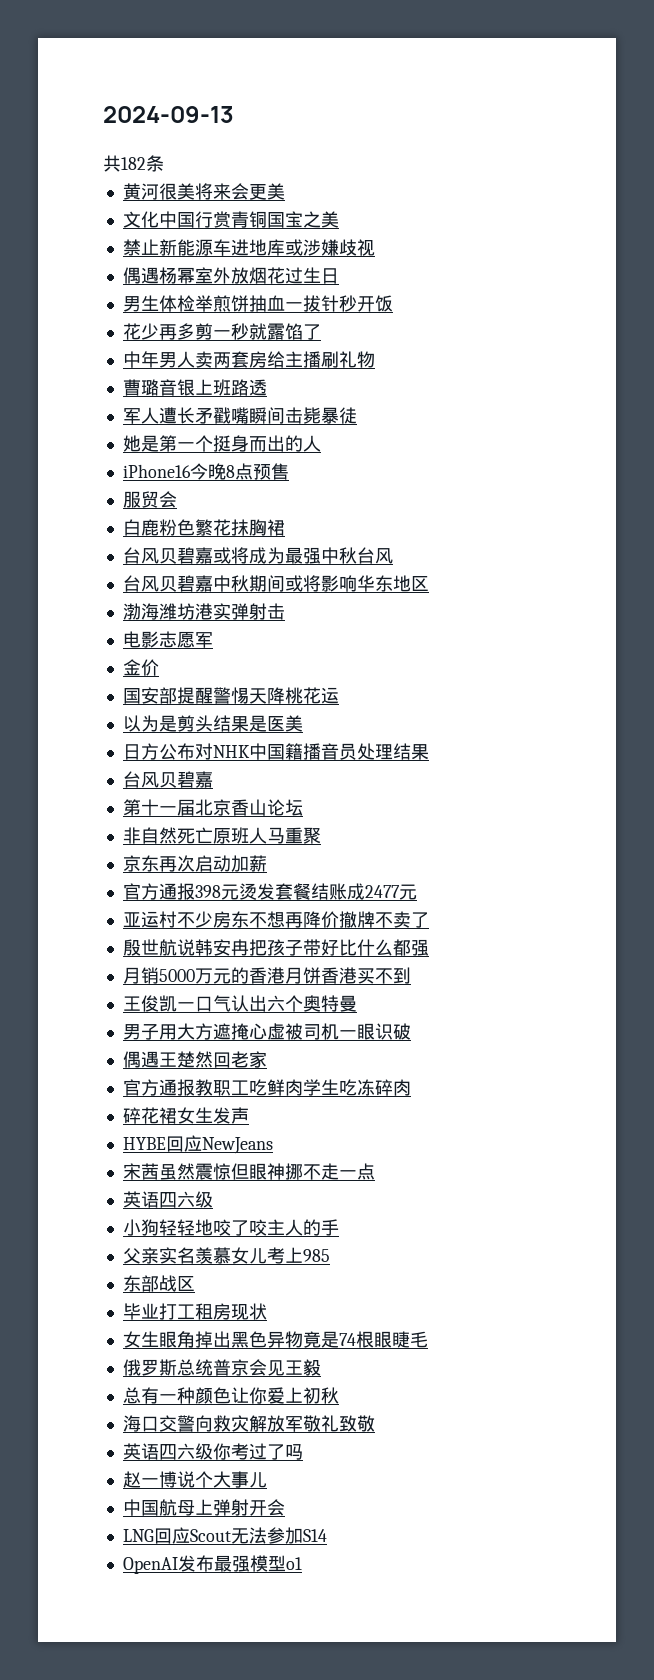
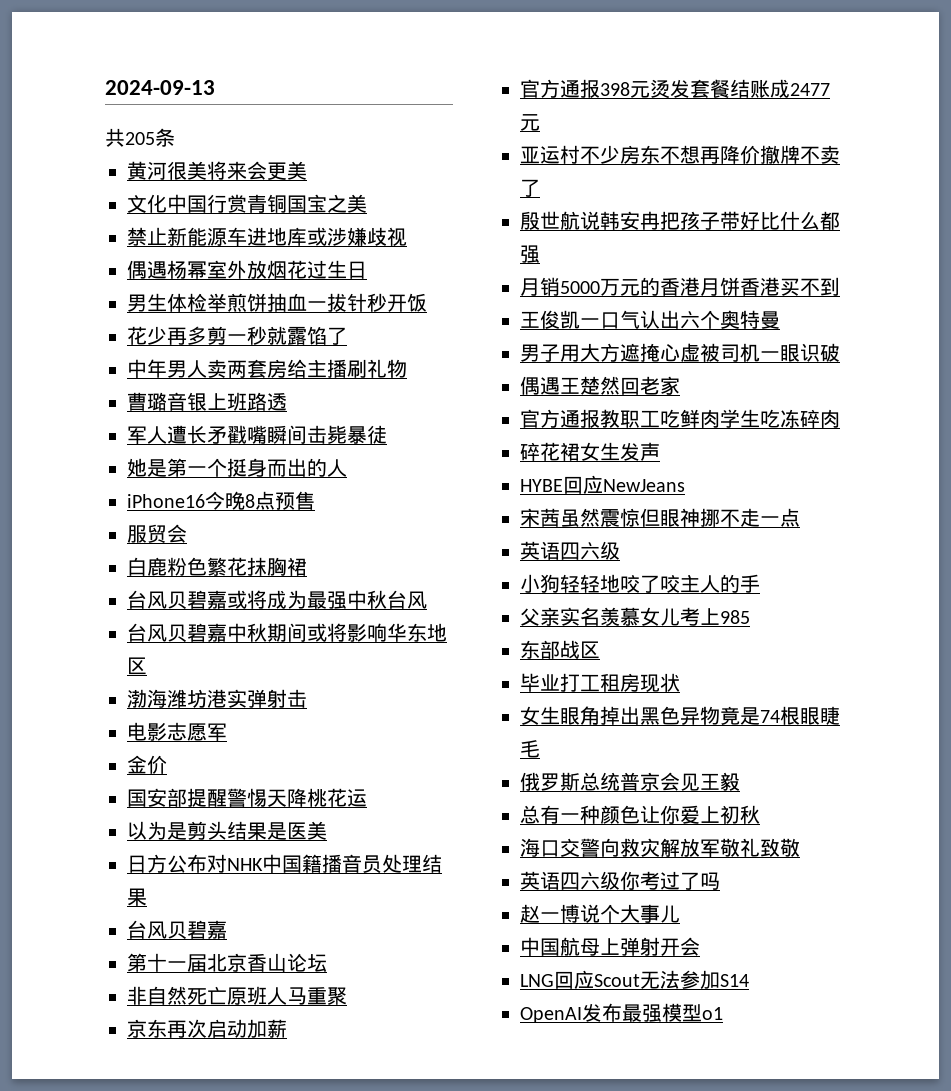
- 共182条
+ 共205条

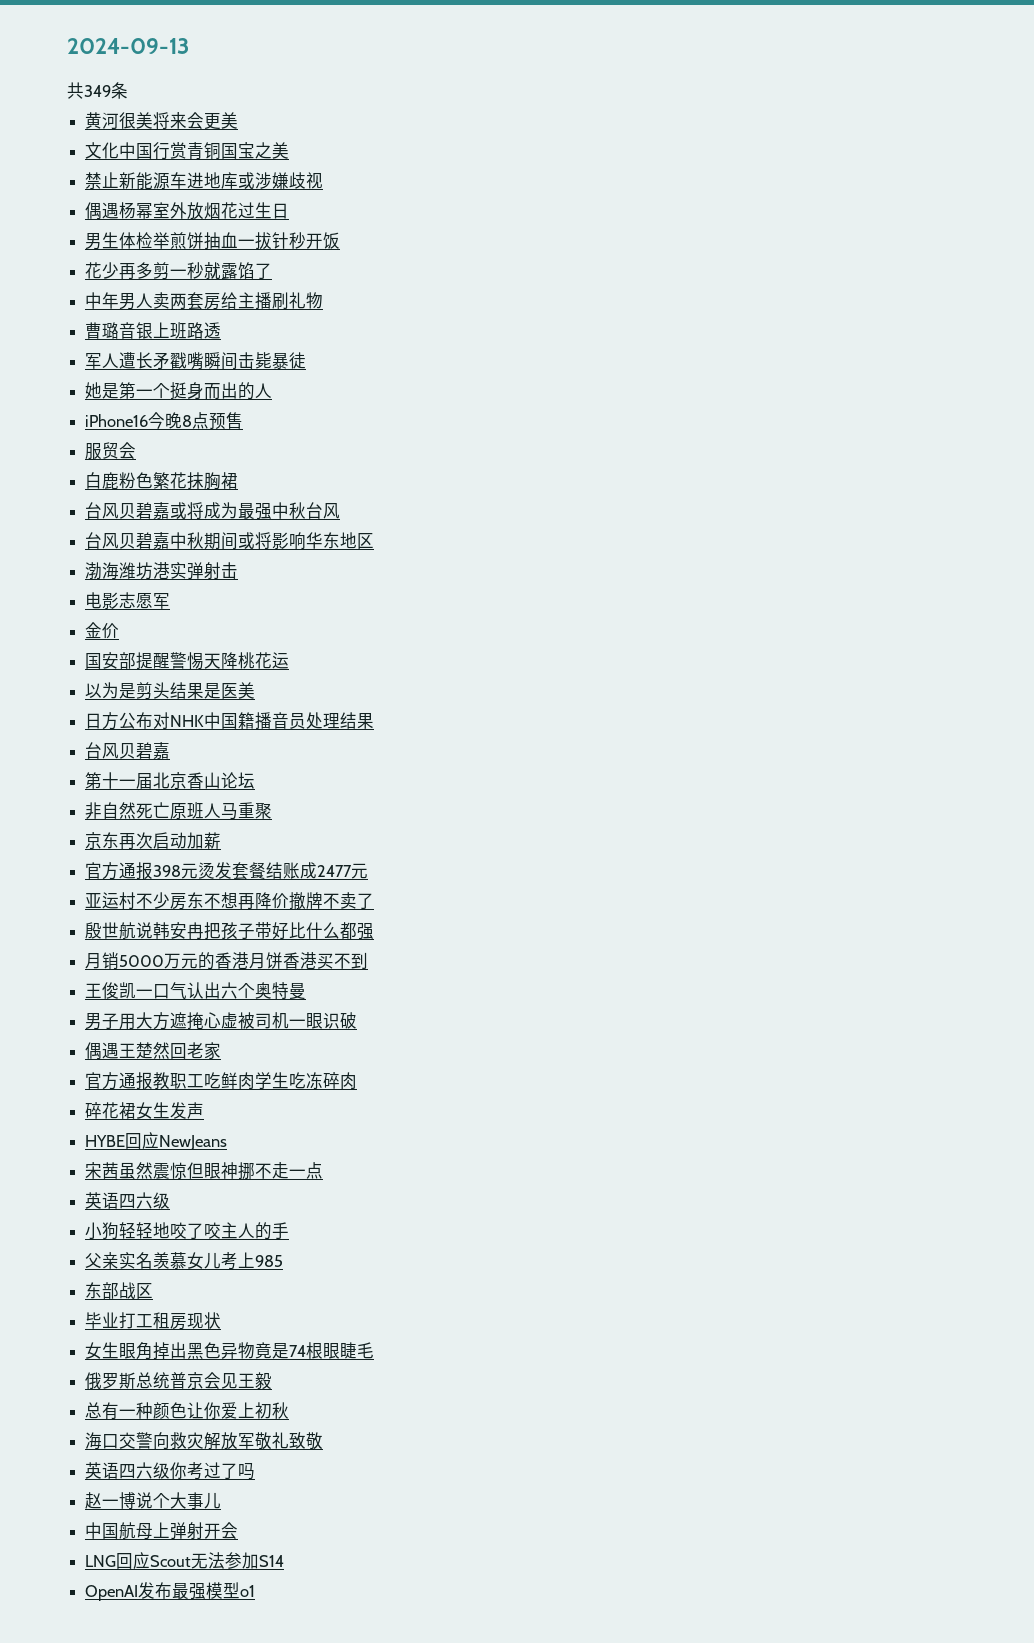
- 共205条
+ 共349条

